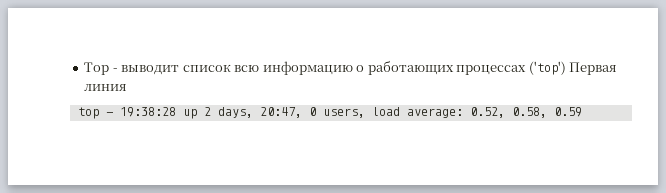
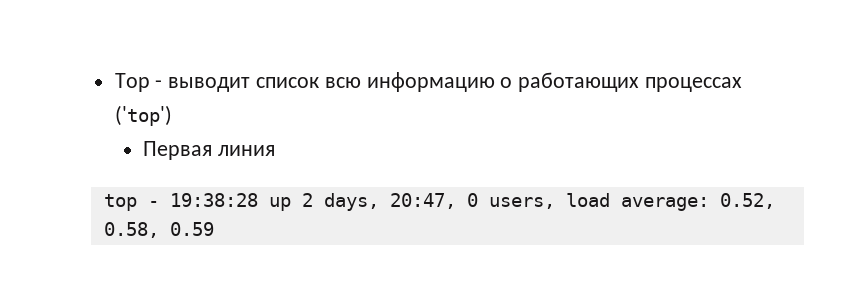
- Top - выводит список всю информацию о работающих процессах ('top') Первая линия
+ Top - выводит список всю информацию о работающих процессах ('top')
+ Первая линия

